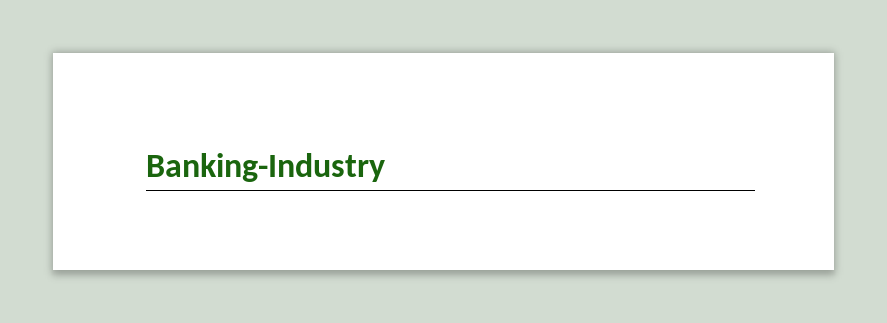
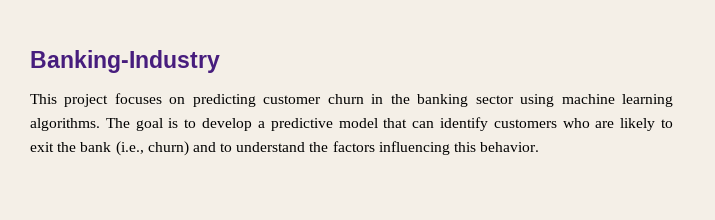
+ This project focuses on predicting customer churn in the banking sector using machine learning algorithms. The goal is to develop a predictive model that can identify customers who are likely to exit the bank (i.e., churn) and to understand the factors influencing this behavior.

